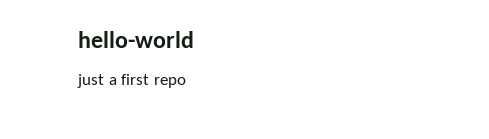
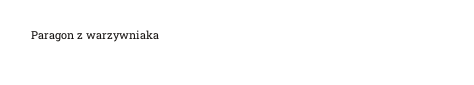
- hello-world
- just a first repo
+ Paragon z warzywniaka

